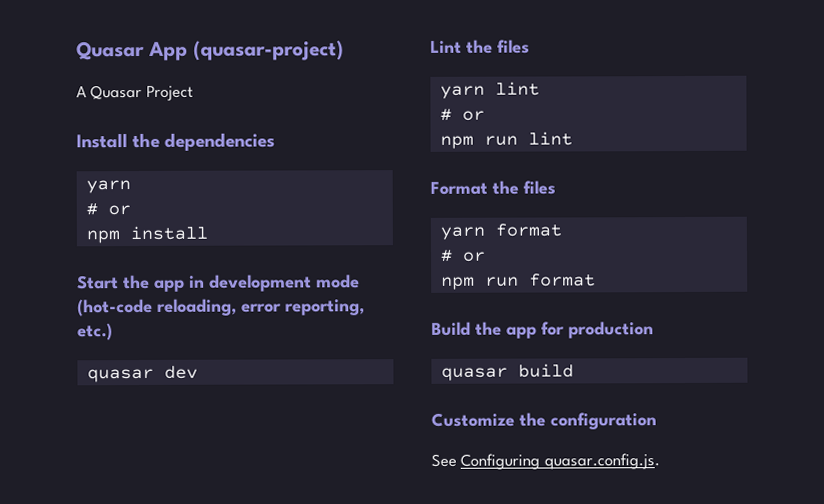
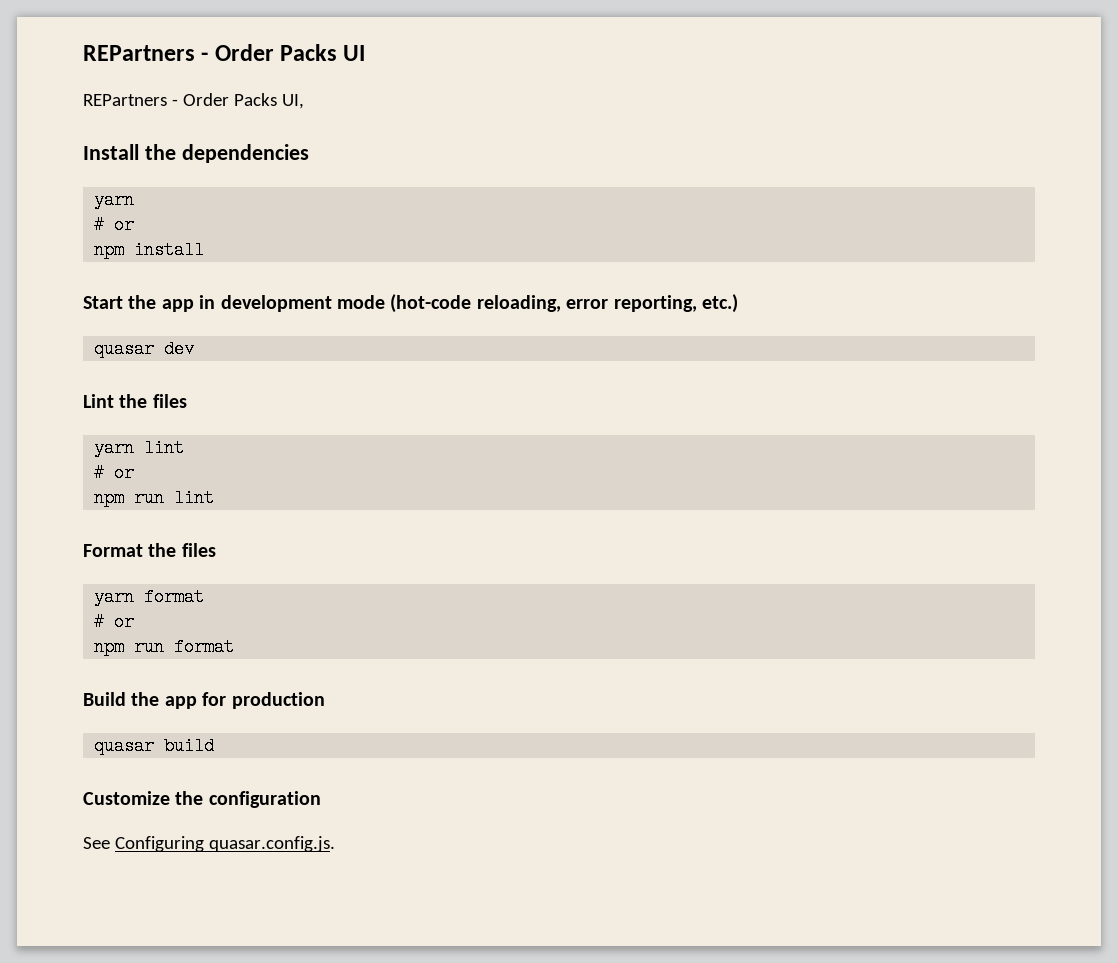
- Quasar App (quasar-project)
- A Quasar Project
+ REPartners - Order Packs UI
+ REPartners - Order Packs UI,

